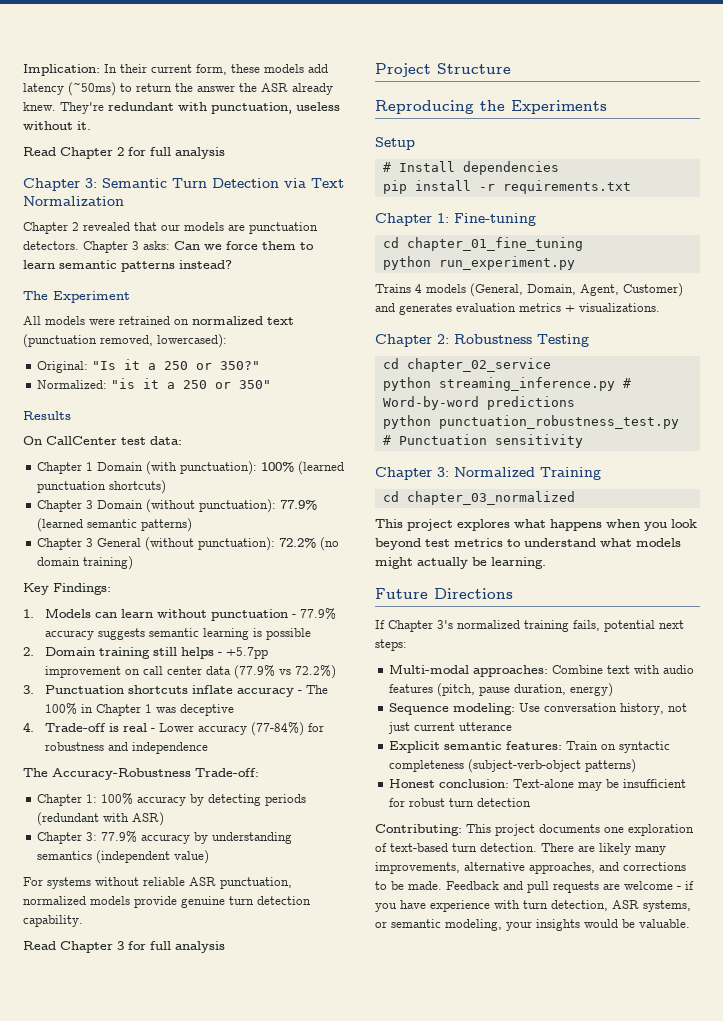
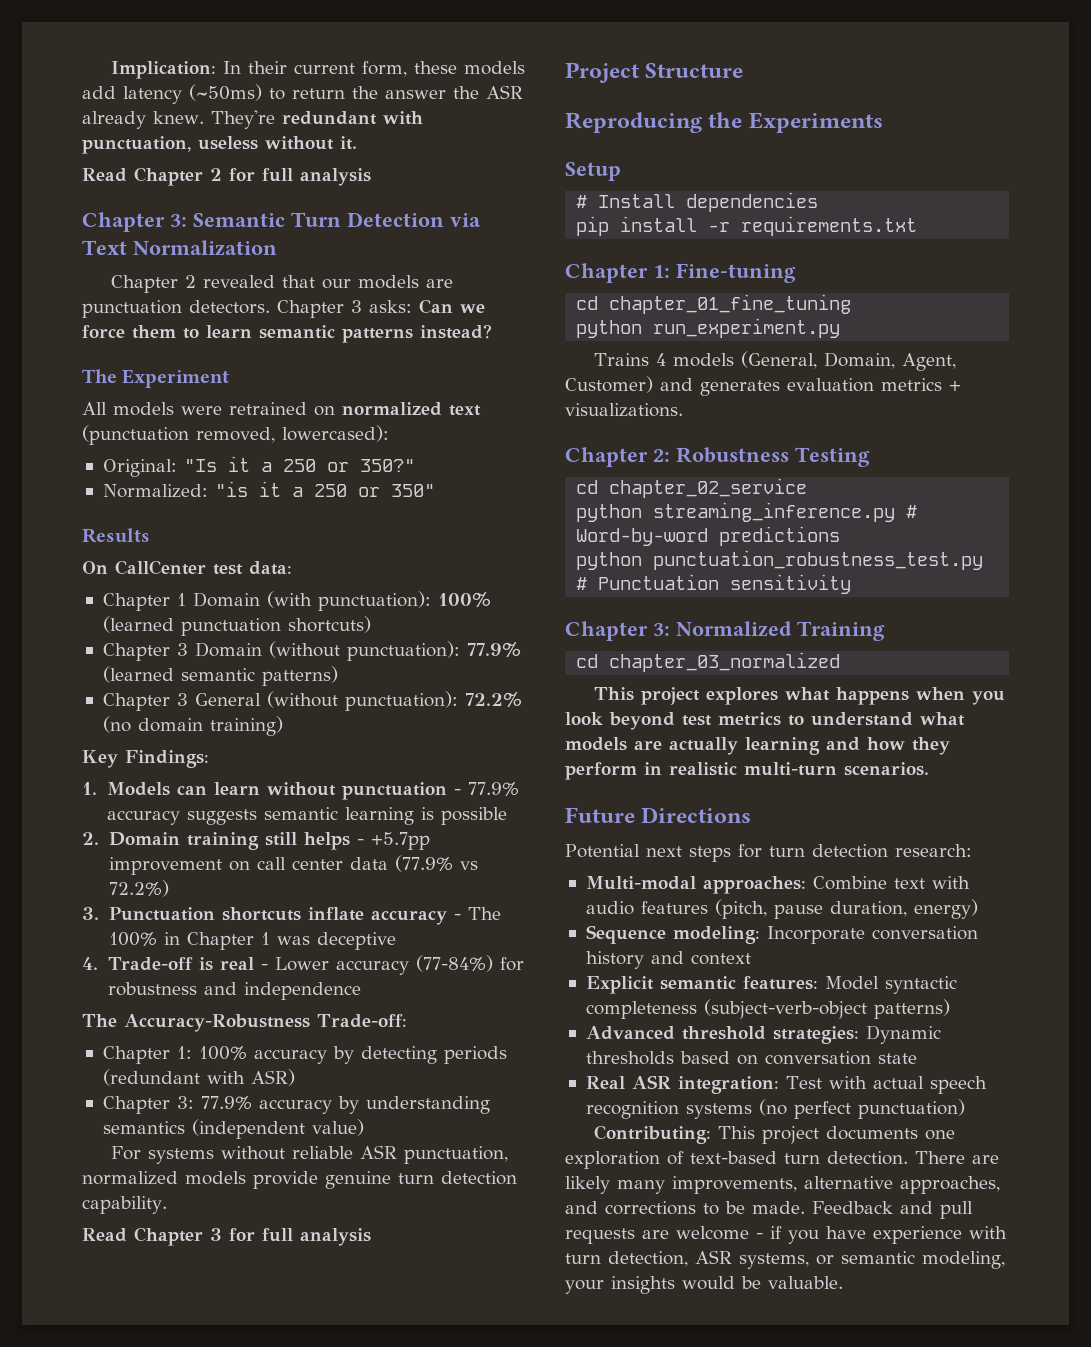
- This project explores what happens when you look beyond test metrics to understand what models might actually be learning.
+ This project explores what happens when you look beyond test metrics to understand what models are actually learning and how they perform in realistic multi-turn scenarios.
  Future Directions
- If Chapter 3's normalized training fails, potential next steps:
+ Potential next steps for turn detection research:
- Sequence modeling: Use conversation history, not just current utterance
+ Sequence modeling: Incorporate conversation history and context
- Explicit semantic features: Train on syntactic completeness (subject-verb-object patterns)
+ Explicit semantic features: Model syntactic completeness (subject-verb-object patterns)
- Honest conclusion: Text-alone may be insufficient for robust turn detection
+ Advanced threshold strategies: Dynamic thresholds based on conversation state
+ Real ASR integration: Test with actual speech recognition systems (no perfect punctuation)

